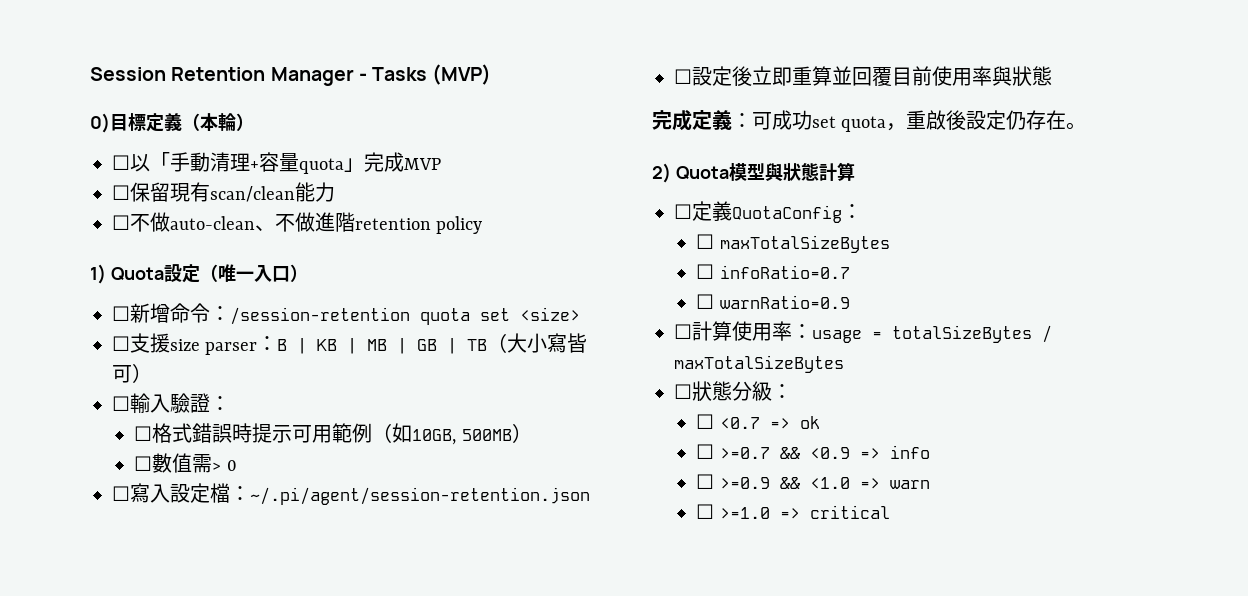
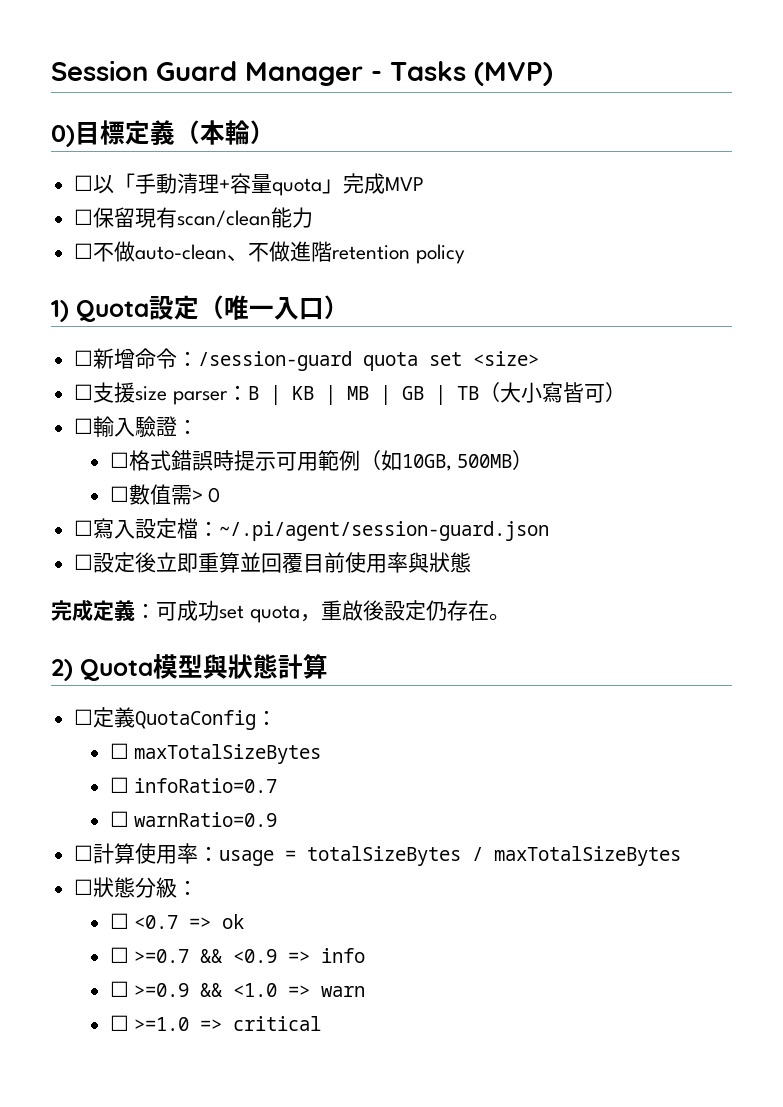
- Session Retention Manager - Tasks (MVP)
+ Session Guard Manager - Tasks (MVP)
- ☐新增命令：/session-retention quota set <size>
+ ☐新增命令：/session-guard quota set <size>
- ☐寫入設定檔：~/.pi/agent/session-retention.json
+ ☐寫入設定檔：~/.pi/agent/session-guard.json

